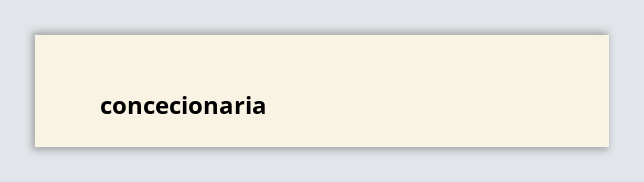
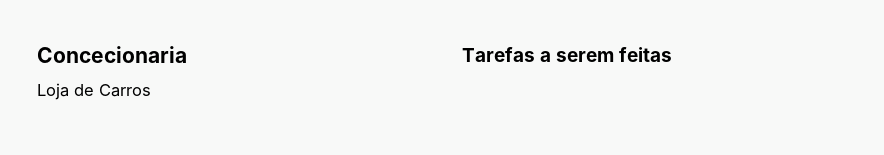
- concecionaria
+ Concecionaria
+ Loja de Carros
+ Tarefas a serem feitas

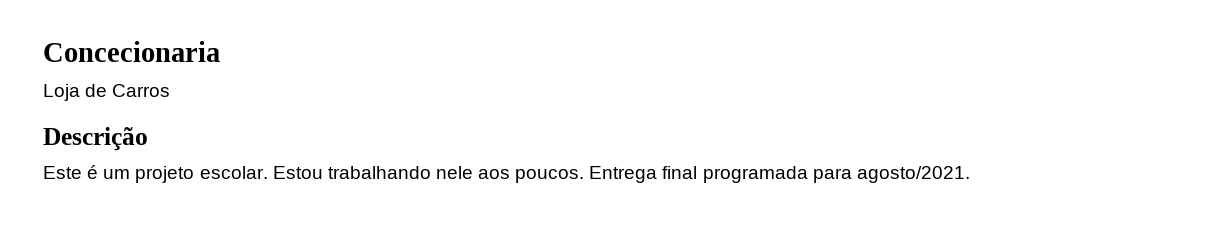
- Tarefas a serem feitas
+ Descrição
+ Este é um projeto escolar. Estou trabalhando nele aos poucos. Entrega final programada para agosto/2021.

